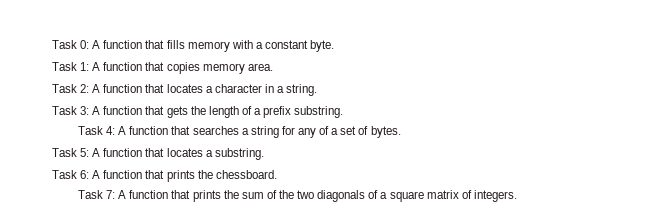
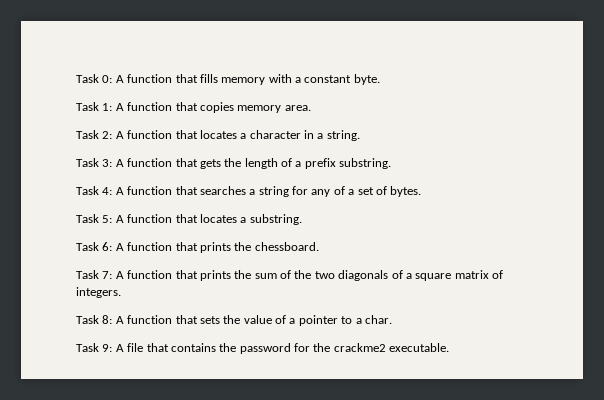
+ Task 8: A function that sets the value of a pointer to a char.
+ Task 9: A file that contains the password for the crackme2 executable.

